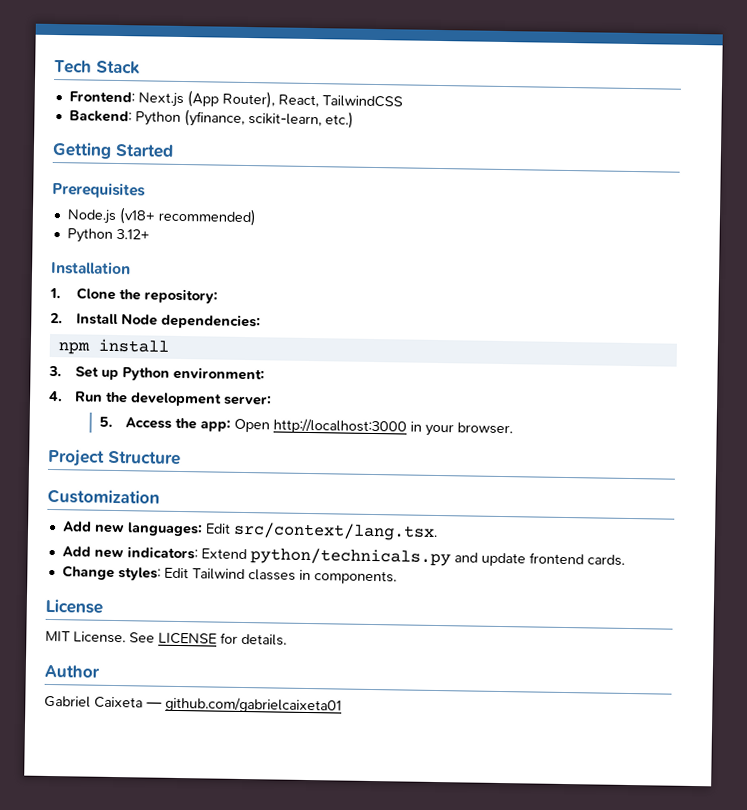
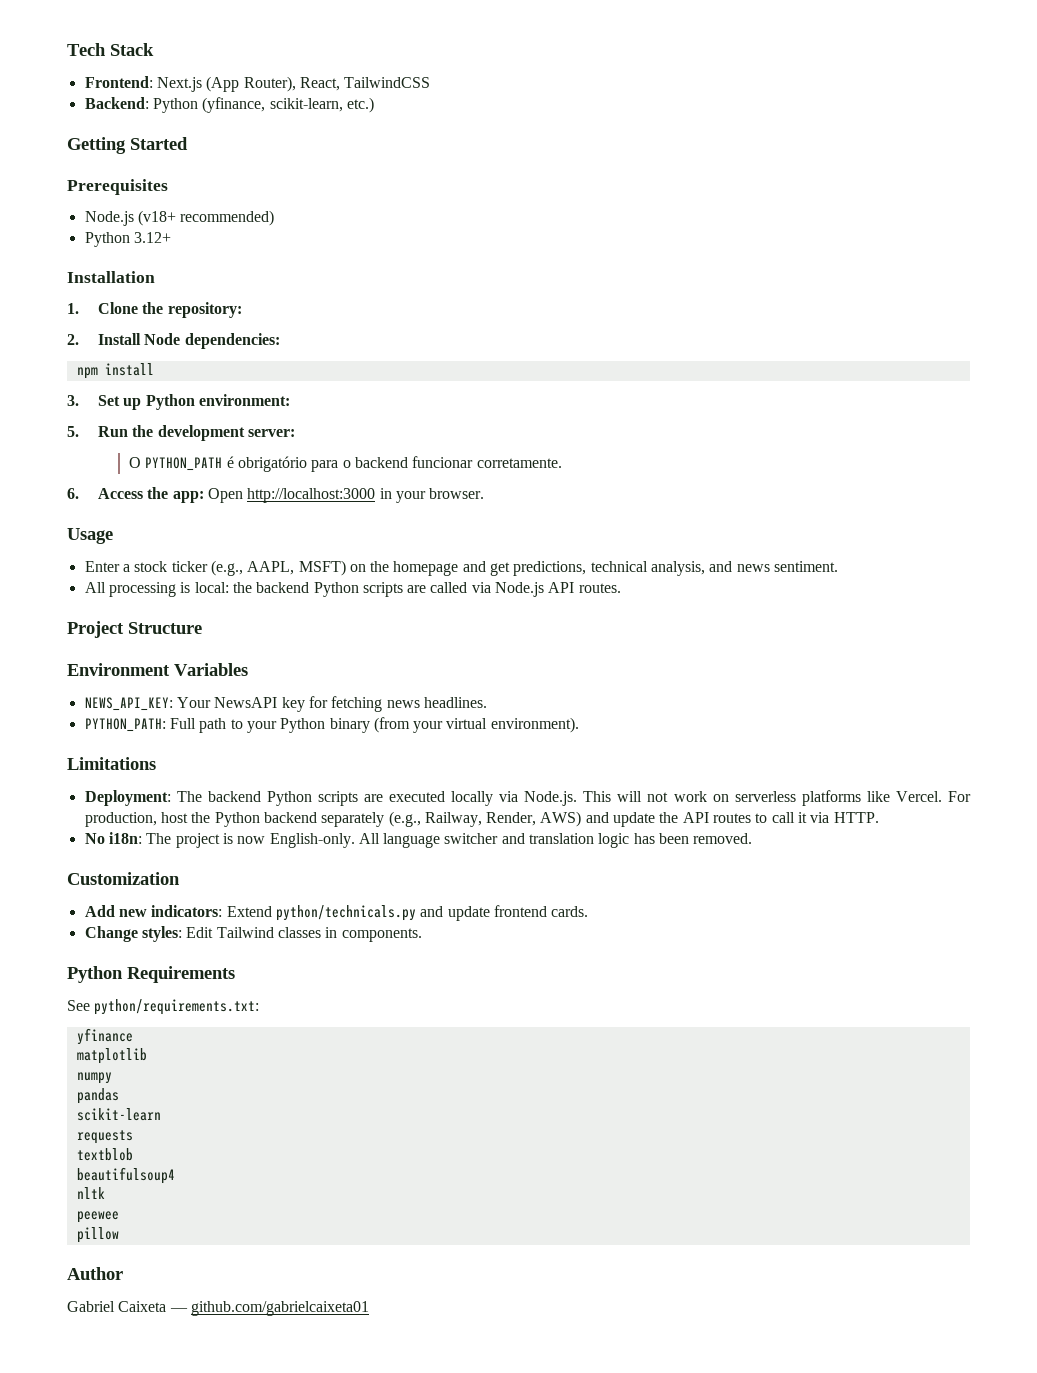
- 4. Run the development server:
+ 5. Run the development server:
- 5. Access the app: Open http://localhost:3000 in your browser.
+ O PYTHON_PATH é obrigatório para o backend funcionar corretamente.
+ 6. Access the app: Open http://localhost:3000 in your browser.
+ Usage
+ Enter a stock ticker (e.g., AAPL, MSFT) on the homepage and get predictions, technical analysis, and news sentiment.
+ All processing is local: the backend Python scripts are called via Node.js API routes.
  Project Structure
+ Environment Variables
+ NEWS_API_KEY: Your NewsAPI key for fetching news headlines.
+ PYTHON_PATH: Full path to your Python binary (from your virtual environment).
+ Limitations
+ Deployment: The backend Python scripts are executed locally via Node.js. This will not work on serverless platforms like Vercel. For production, host the Python backend separately (e.g., Railway, Render, AWS) and update the API routes to call it via HTTP.
+ No i18n: The project is now English-only. All language switcher and translation logic has been removed.
  Customization
- Add new languages: Edit src/context/lang.tsx.
- License
- MIT License. See LICENSE for details.
+ Python Requirements
+ See python/requirements.txt:
+ yfinance
+ matplotlib
+ numpy
+ pandas
+ scikit-learn
+ requests
+ textblob
+ beautifulsoup4
+ nltk
+ peewee
+ pillow

